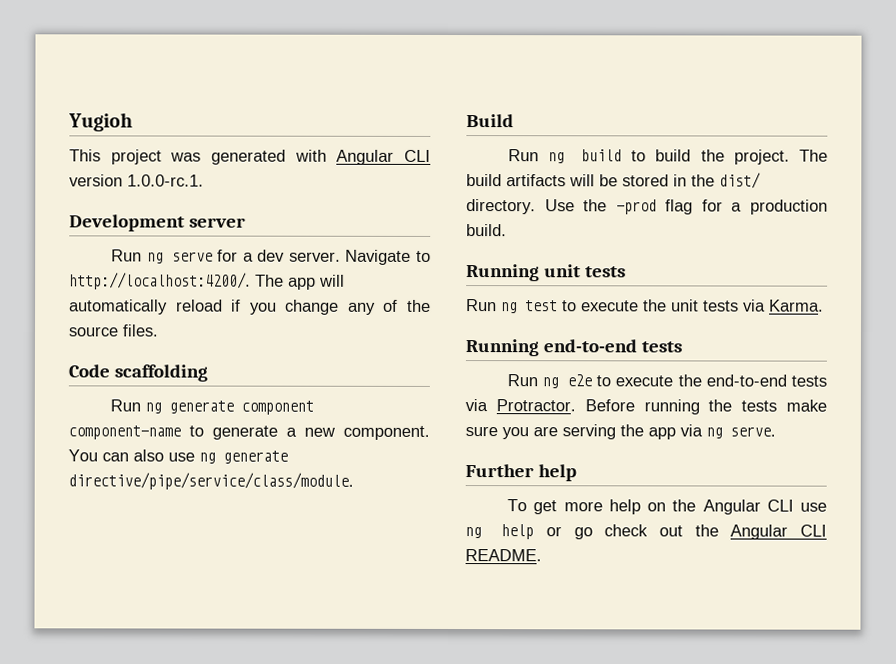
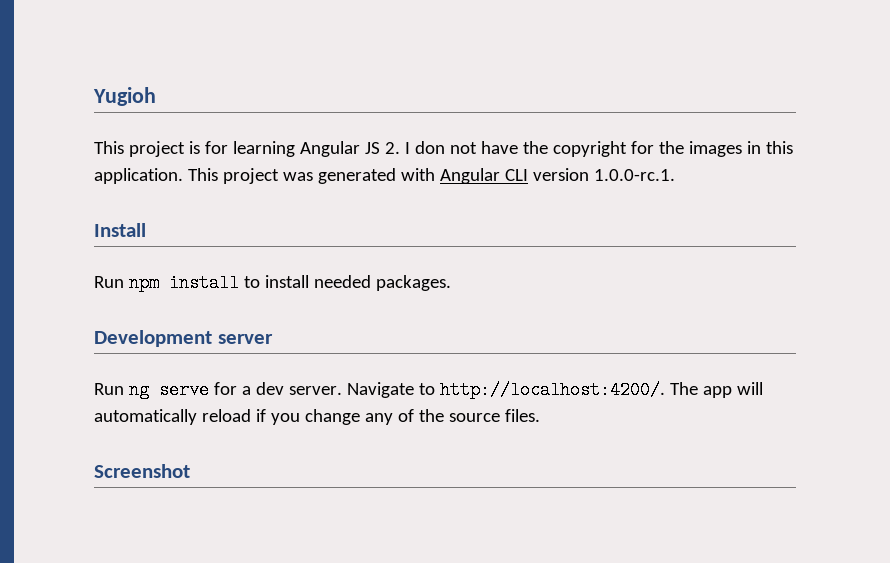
- This project was generated with Angular CLI version 1.0.0-rc.1.
+ This project is for learning Angular JS 2. I don not have the copyright for the images in this application. This project was generated with Angular CLI version 1.0.0-rc.1.
+ Install
+ Run npm install to install needed packages.
- Code scaffolding
- Run ng generate component component-name to generate a new component. You can also use ng generate directive/pipe/service/class/module.
- Build
- Run ng build to build the project. The build artifacts will be stored in the dist/ directory. Use the -prod flag for a production build.
- Running unit tests
- Run ng test to execute the unit tests via Karma.
- Running end-to-end tests
- Run ng e2e to execute the end-to-end tests via Protractor. Before running the tests make sure you are serving the app via ng serve.
- Further help
- To get more help on the Angular CLI use ng help or go check out the Angular CLI README.
+ Screenshot

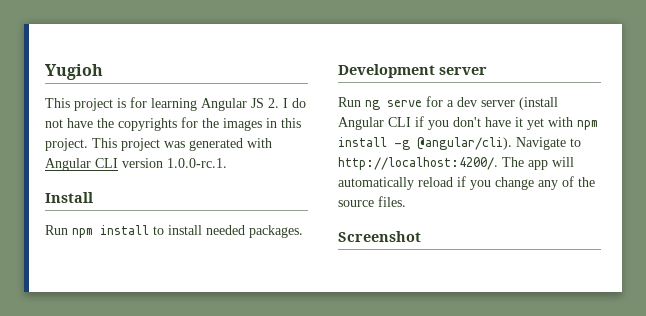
- This project is for learning Angular JS 2. I don not have the copyright for the images in this application.
+ This project is for learning Angular JS 2. I do not have the copyrights for the images in this project.
- Run ng serve for a dev server.
+ Run ng serve for a dev server (install Angular CLI if you don't have it yet with npm install -g @angular/cli).

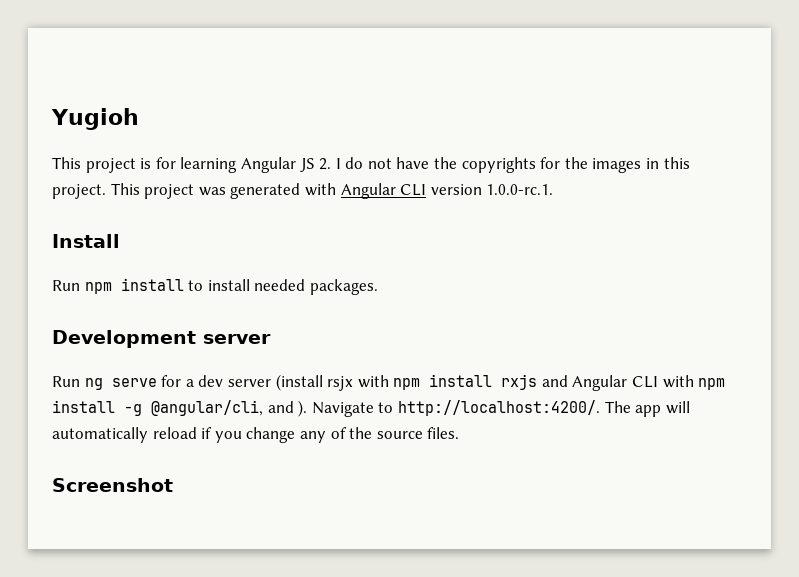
- Run ng serve for a dev server (install Angular CLI if you don't have it yet with npm install -g @angular/cli).
+ Run ng serve for a dev server (install rsjx with npm install rxjs and Angular CLI with npm install -g @angular/cli, and ).

